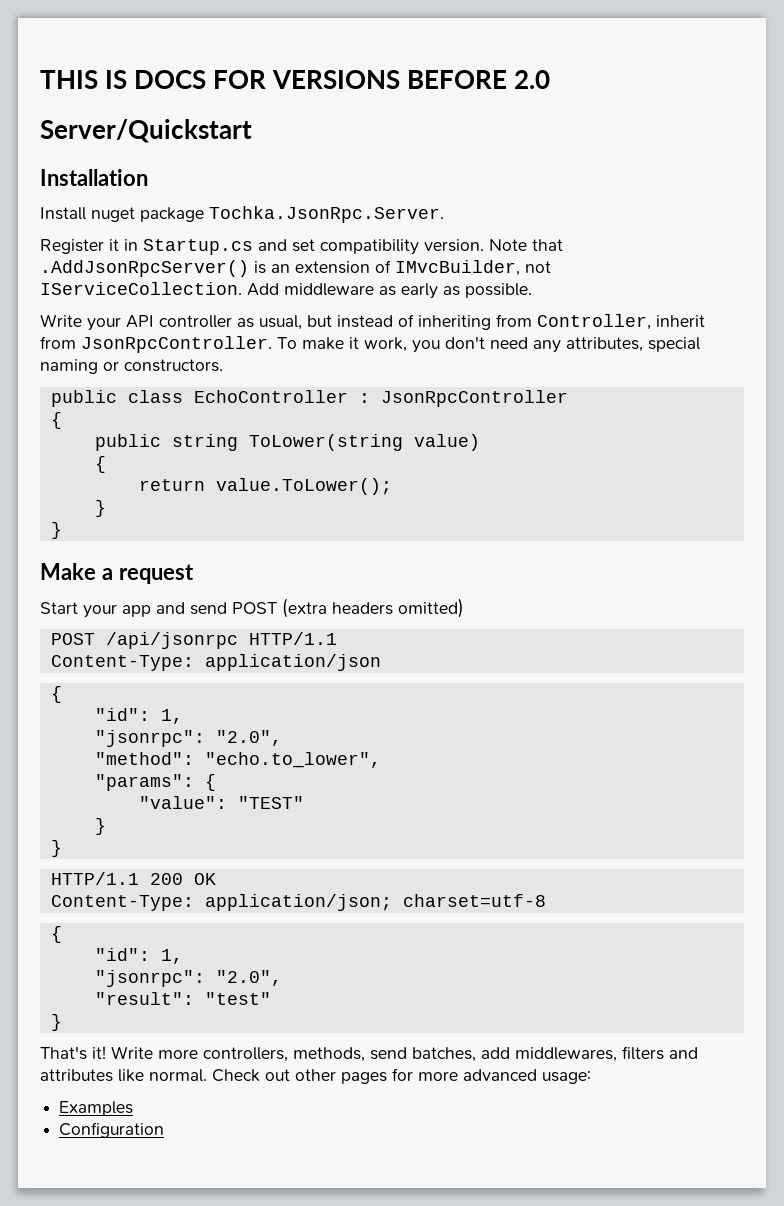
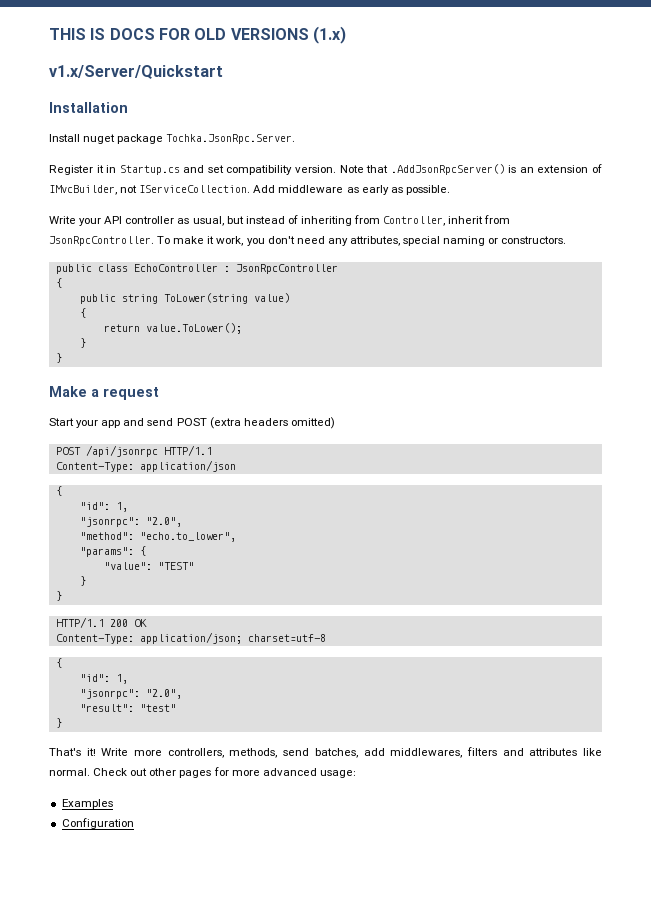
- THIS IS DOCS FOR VERSIONS BEFORE 2.0
- Server/Quickstart
+ THIS IS DOCS FOR OLD VERSIONS (1.x)
+ v1.x/Server/Quickstart

